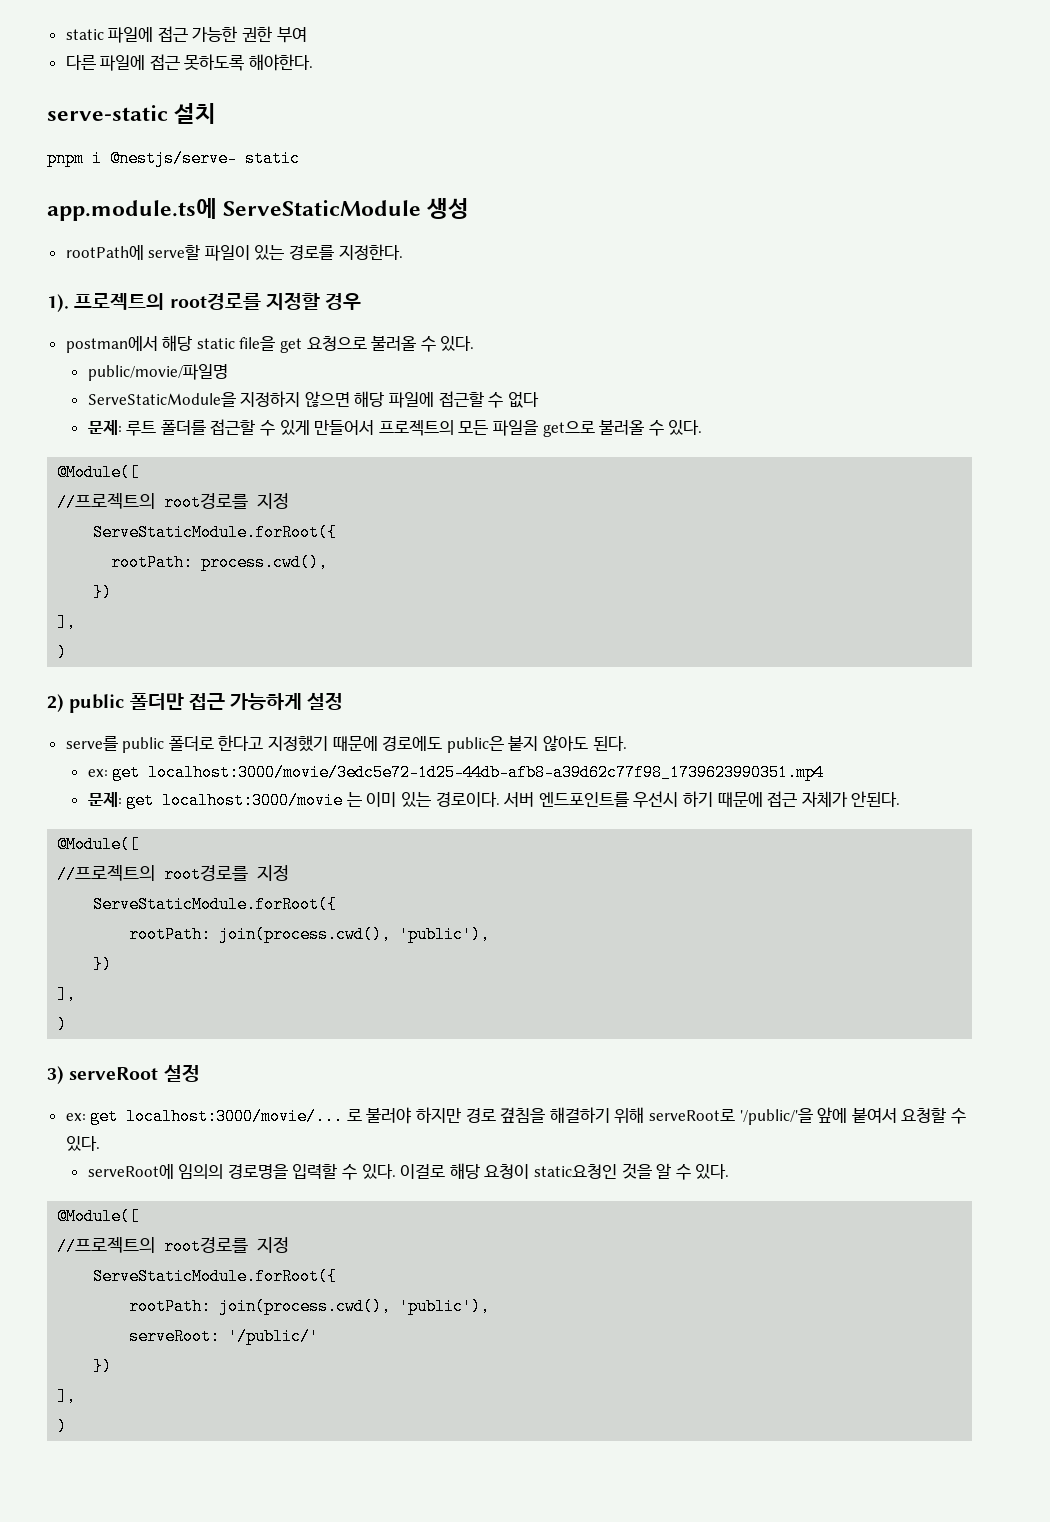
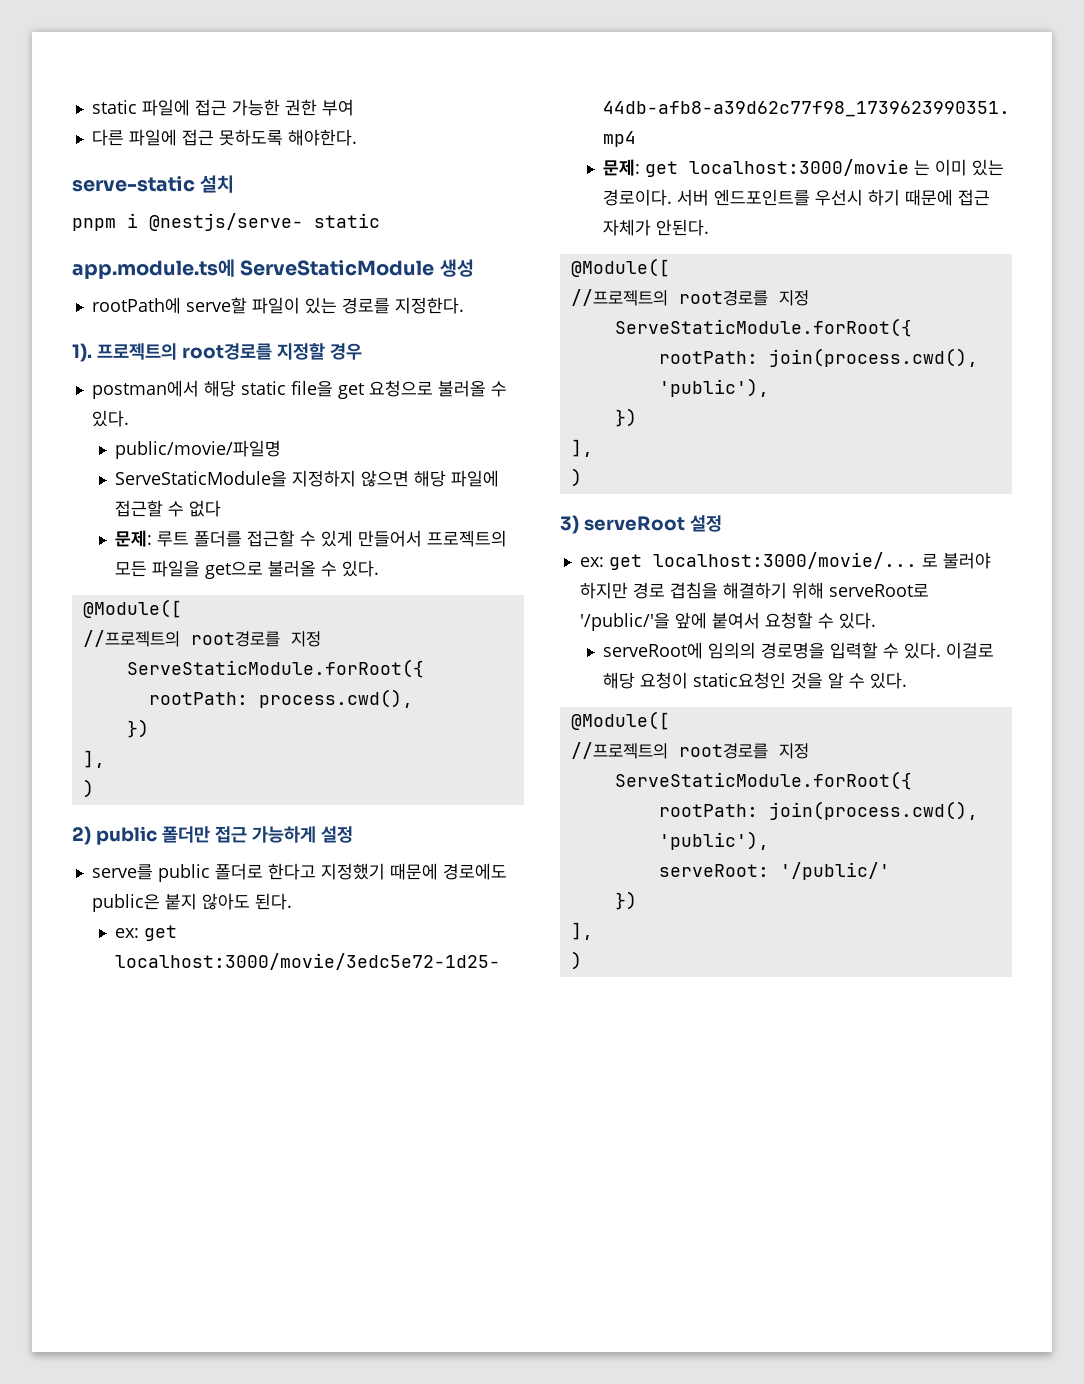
- 로 불러야 하지만 경로 곂침을 해결하기 위해 serveRoot로 '/public/'을 앞에 붙여서 요청할 수 있다.
+ 로 불러야 하지만 경로 겹침을 해결하기 위해 serveRoot로 '/public/'을 앞에 붙여서 요청할 수 있다.

